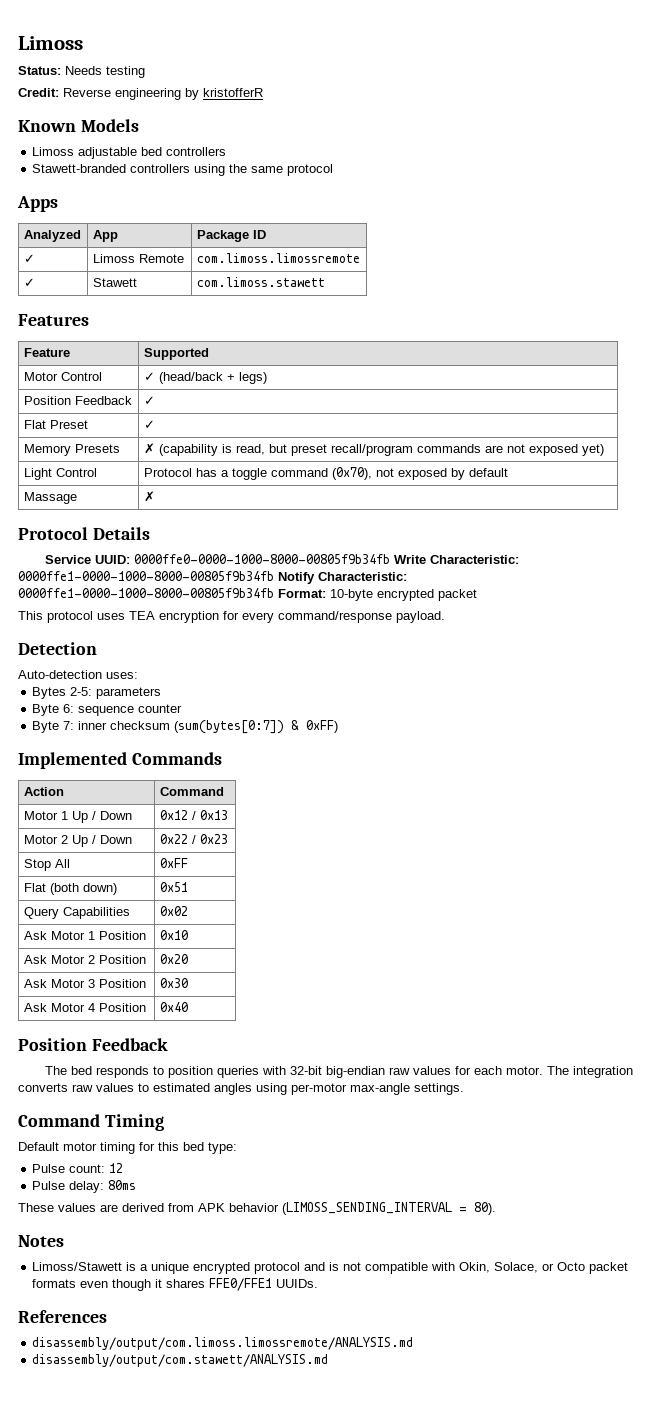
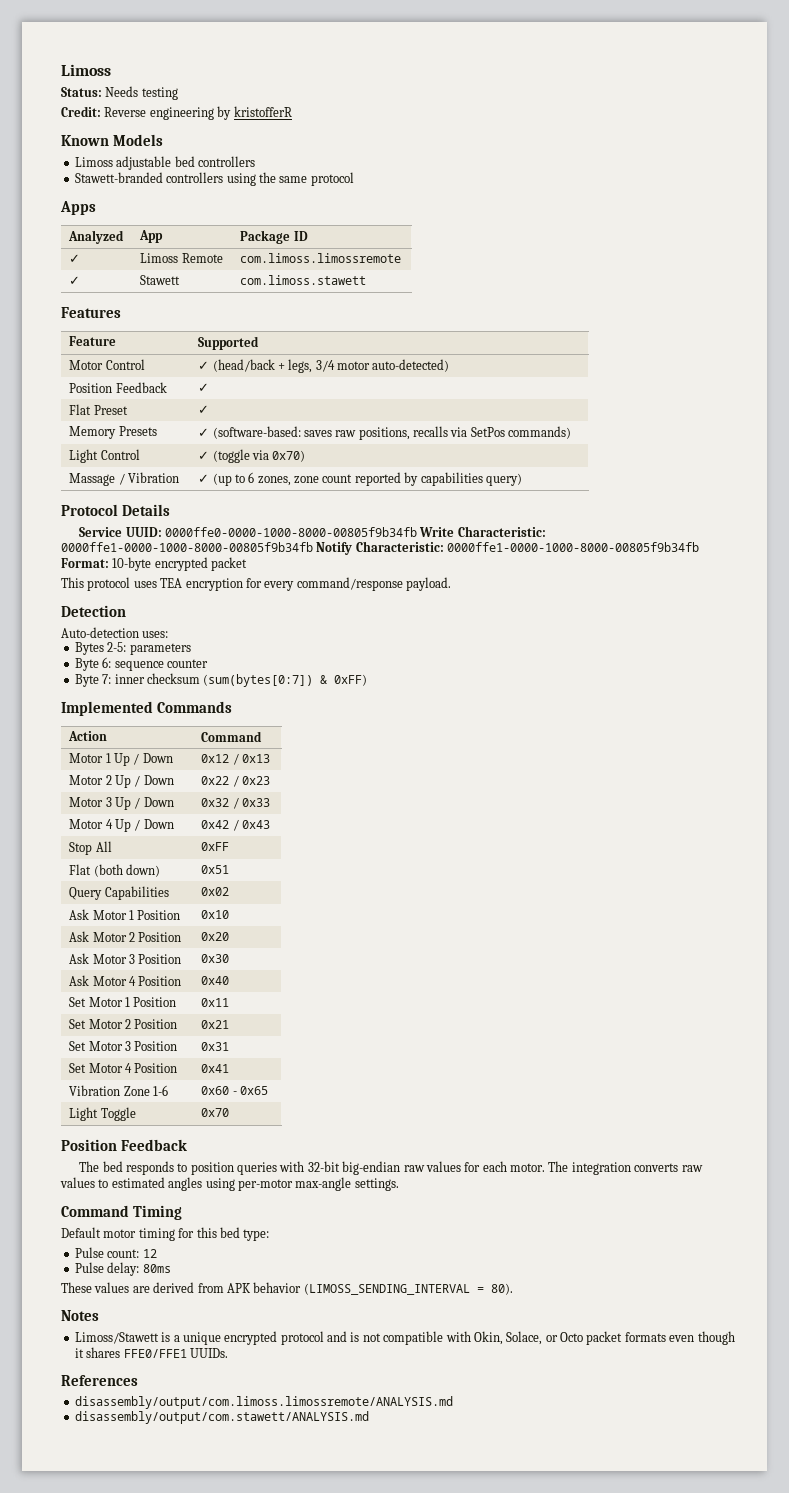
- Motor Control | ✓ (head/back + legs)
+ Motor Control | ✓ (head/back + legs, 3/4 motor auto-detected)
- Memory Presets | ✗ (capability is read, but preset recall/program commands are not exposed yet)
- Light Control | Protocol has a toggle command (0x70), not exposed by default
- Massage | ✗
+ Memory Presets | ✓ (software-based: saves raw positions, recalls via SetPos commands)
+ Light Control | ✓ (toggle via 0x70)
+ Massage / Vibration | ✓ (up to 6 zones, zone count reported by capabilities query)
+ Motor 3 Up / Down | 0x32 / 0x33
+ Motor 4 Up / Down | 0x42 / 0x43
+ Set Motor 1 Position | 0x11
+ Set Motor 2 Position | 0x21
+ Set Motor 3 Position | 0x31
+ Set Motor 4 Position | 0x41
+ Vibration Zone 1-6 | 0x60 - 0x65
+ Light Toggle | 0x70

